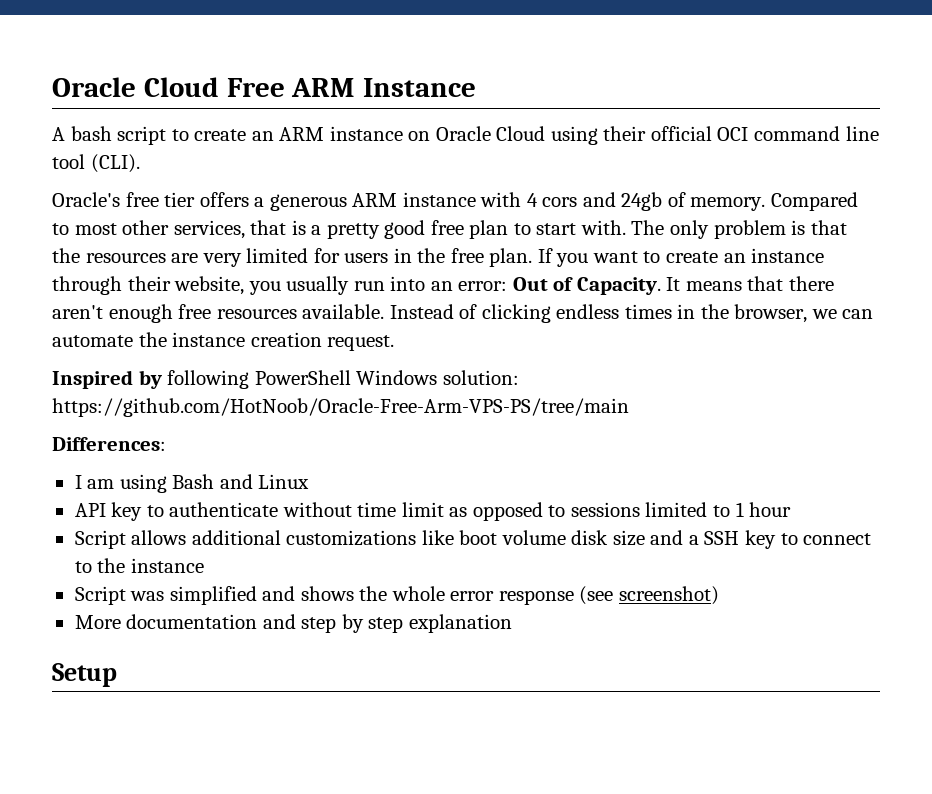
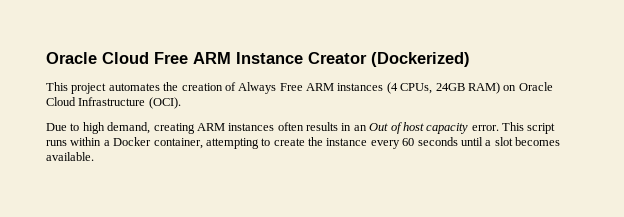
- Oracle Cloud Free ARM Instance
- A bash script to create an ARM instance on Oracle Cloud using their official OCI command line tool (CLI).
- Oracle's free tier offers a generous ARM instance with 4 cors and 24gb of memory. Compared to most other services, that is a pretty good free plan to start with. The only problem is that the resources are very limited for users in the free plan. If you want to create an instance through their website, you usually run into an error: Out of Capacity. It means that there aren't enough free resources available. Instead of clicking endless times in the browser, we can automate the instance creation request.
- Inspired by following PowerShell Windows solution: https://github.com/HotNoob/Oracle-Free-Arm-VPS-PS/tree/main
- Differences:
- I am using Bash and Linux
- API key to authenticate without time limit as opposed to sessions limited to 1 hour
- Script allows additional customizations like boot volume disk size and a SSH key to connect to the instance
- Script was simplified and shows the whole error response (see screenshot)
- More documentation and step by step explanation
- Setup
+ Oracle Cloud Free ARM Instance Creator (Dockerized)
+ This project automates the creation of Always Free ARM instances (4 CPUs, 24GB RAM) on Oracle Cloud Infrastructure (OCI).
+ Due to high demand, creating ARM instances often results in an Out of host capacity error. This script runs within a Docker container, attempting to create the instance every 60 seconds until a slot becomes available.

